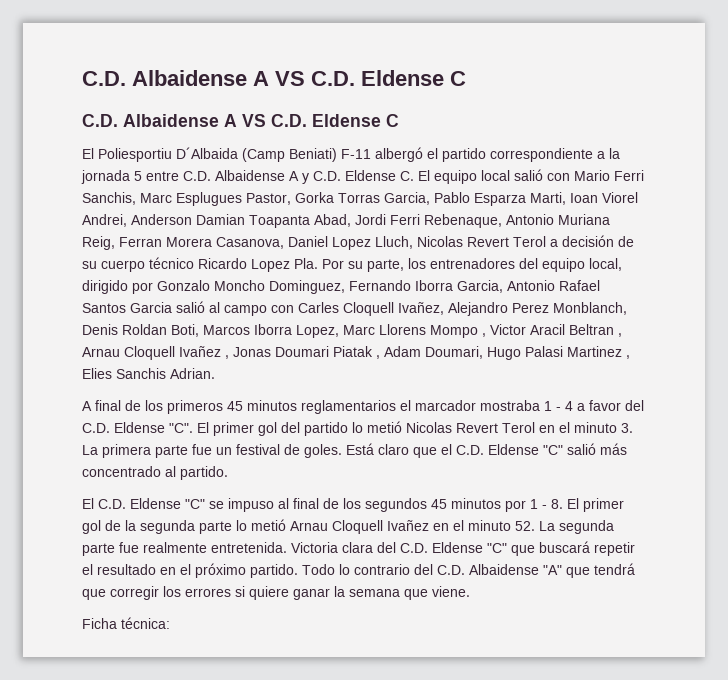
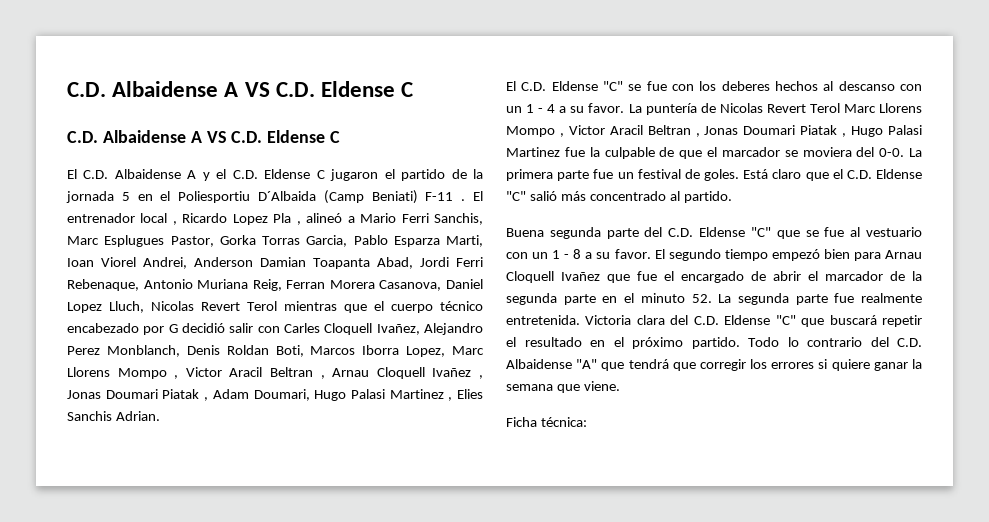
- El Poliesportiu D´Albaida (Camp Beniati) F-11 albergó el partido correspondiente a la jornada 5 entre C.D. Albaidense A y C.D. Eldense C. El equipo local salió con Mario Ferri Sanchis, Marc Esplugues Pastor, Gorka Torras Garcia, Pablo Esparza Marti, Ioan Viorel Andrei, Anderson Damian Toapanta Abad, Jordi Ferri Rebenaque, Antonio Muriana Reig, Ferran Morera Casanova, Daniel Lopez Lluch, Nicolas Revert Terol a decisión de su cuerpo técnico Ricardo Lopez Pla. Por su parte, los entrenadores del equipo local, dirigido por Gonzalo Moncho Dominguez, Fernando Iborra Garcia, Antonio Rafael Santos Garcia salió al campo con Carles Cloquell Ivañez, Alejandro Perez Monblanch, Denis Roldan Boti, Marcos Iborra Lopez, Marc Llorens Mompo , Victor Aracil Beltran , Arnau Cloquell Ivañez , Jonas Doumari Piatak , Adam Doumari, Hugo Palasi Martinez , Elies Sanchis Adrian.
+ El C.D. Albaidense A y el C.D. Eldense C jugaron el partido de la jornada 5 en el Poliesportiu D´Albaida (Camp Beniati) F-11 . El entrenador local , Ricardo Lopez Pla , alineó a Mario Ferri Sanchis, Marc Esplugues Pastor, Gorka Torras Garcia, Pablo Esparza Marti, Ioan Viorel Andrei, Anderson Damian Toapanta Abad, Jordi Ferri Rebenaque, Antonio Muriana Reig, Ferran Morera Casanova, Daniel Lopez Lluch, Nicolas Revert Terol mientras que el cuerpo técnico encabezado por G decidió salir con Carles Cloquell Ivañez, Alejandro Perez Monblanch, Denis Roldan Boti, Marcos Iborra Lopez, Marc Llorens Mompo , Victor Aracil Beltran , Arnau Cloquell Ivañez , Jonas Doumari Piatak , Adam Doumari, Hugo Palasi Martinez , Elies Sanchis Adrian.
- A final de los primeros 45 minutos reglamentarios el marcador mostraba 1 - 4 a favor del C.D. Eldense "C". El primer gol del partido lo metió Nicolas Revert Terol en el minuto 3. La primera parte fue un festival de goles.
+ El C.D. Eldense "C" se fue con los deberes hechos al descanso con un 1 - 4 a su favor. La puntería de Nicolas Revert Terol Marc Llorens Mompo , Victor Aracil Beltran , Jonas Doumari Piatak , Hugo Palasi Martinez fue la culpable de que el marcador se moviera del 0-0. La primera parte fue un festival de goles.
- El C.D. Eldense "C" se impuso al final de los segundos 45 minutos por 1 - 8. El primer gol de la segunda parte lo metió Arnau Cloquell Ivañez en el minuto 52. La segunda parte fue realmente entretenida.
+ Buena segunda parte del C.D. Eldense "C" que se fue al vestuario con un 1 - 8 a su favor. El segundo tiempo empezó bien para Arnau Cloquell Ivañez que fue el encargado de abrir el marcador de la segunda parte en el minuto 52. La segunda parte fue realmente entretenida.

